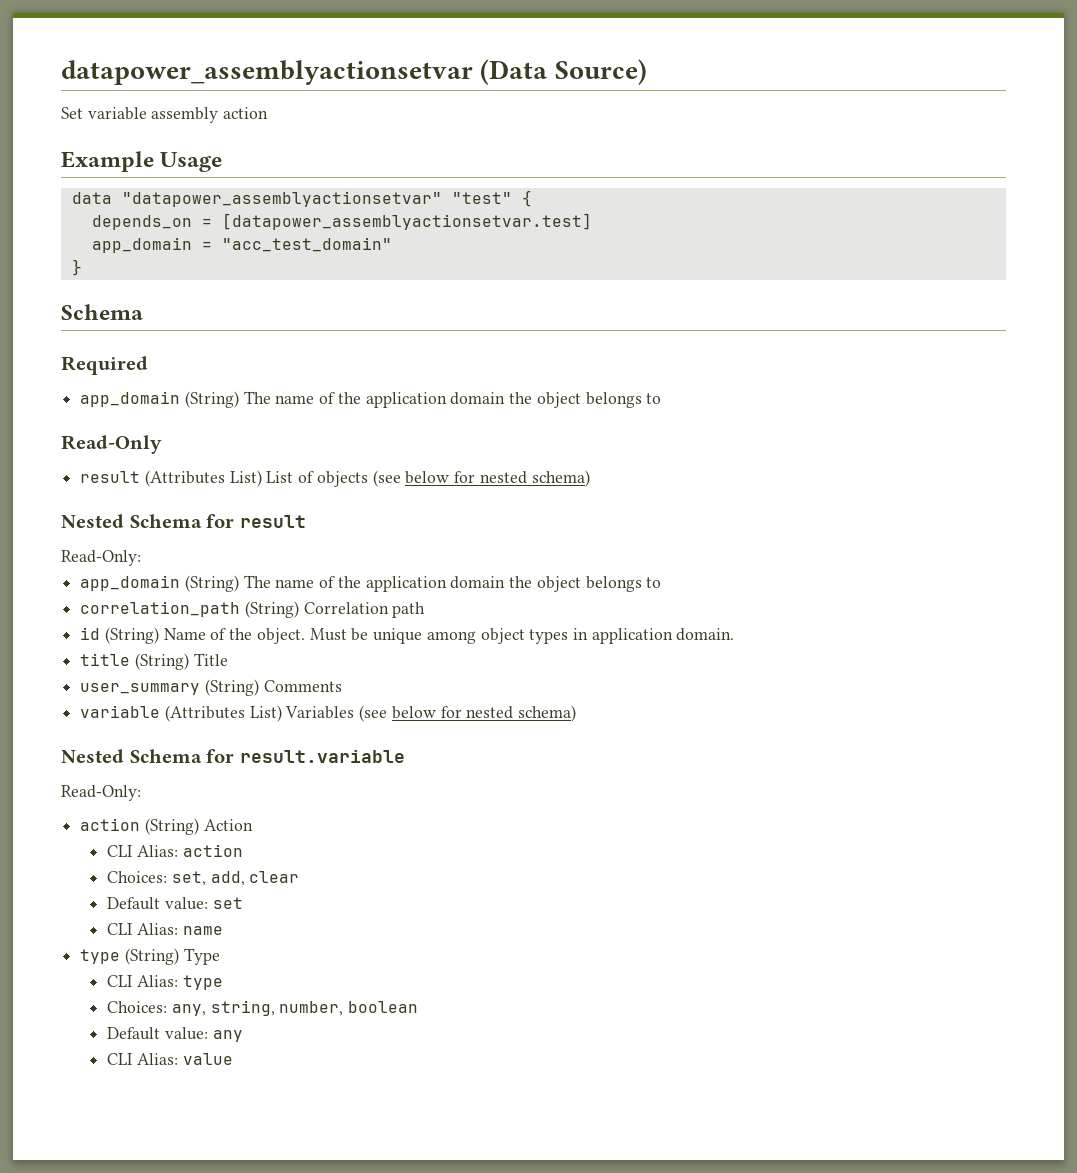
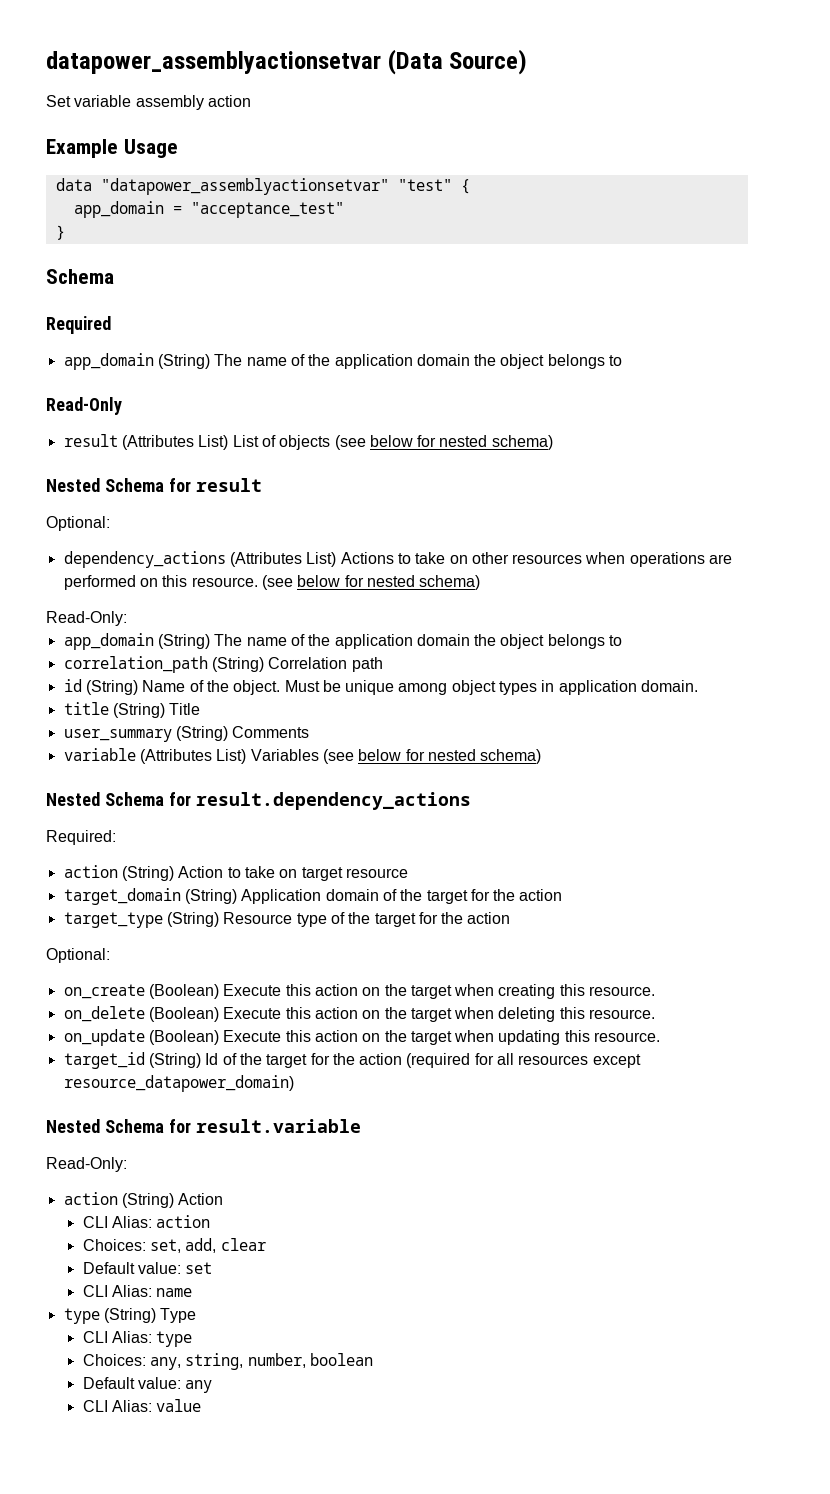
- depends_on = [datapower_assemblyactionsetvar.test]
- app_domain = "acc_test_domain"
+ app_domain = "acceptance_test"
  Nested Schema for result
+ Optional:
+ dependency_actions (Attributes List) Actions to take on other resources when operations are performed on this resource. (see below for nested schema)
+ Nested Schema for result.dependency_actions
+ Required:
+ action (String) Action to take on target resource
+ target_domain (String) Application domain of the target for the action
+ target_type (String) Resource type of the target for the action
+ Optional:
+ on_create (Boolean) Execute this action on the target when creating this resource.
+ on_delete (Boolean) Execute this action on the target when deleting this resource.
+ on_update (Boolean) Execute this action on the target when updating this resource.
+ target_id (String) Id of the target for the action (required for all resources except resource_datapower_domain)

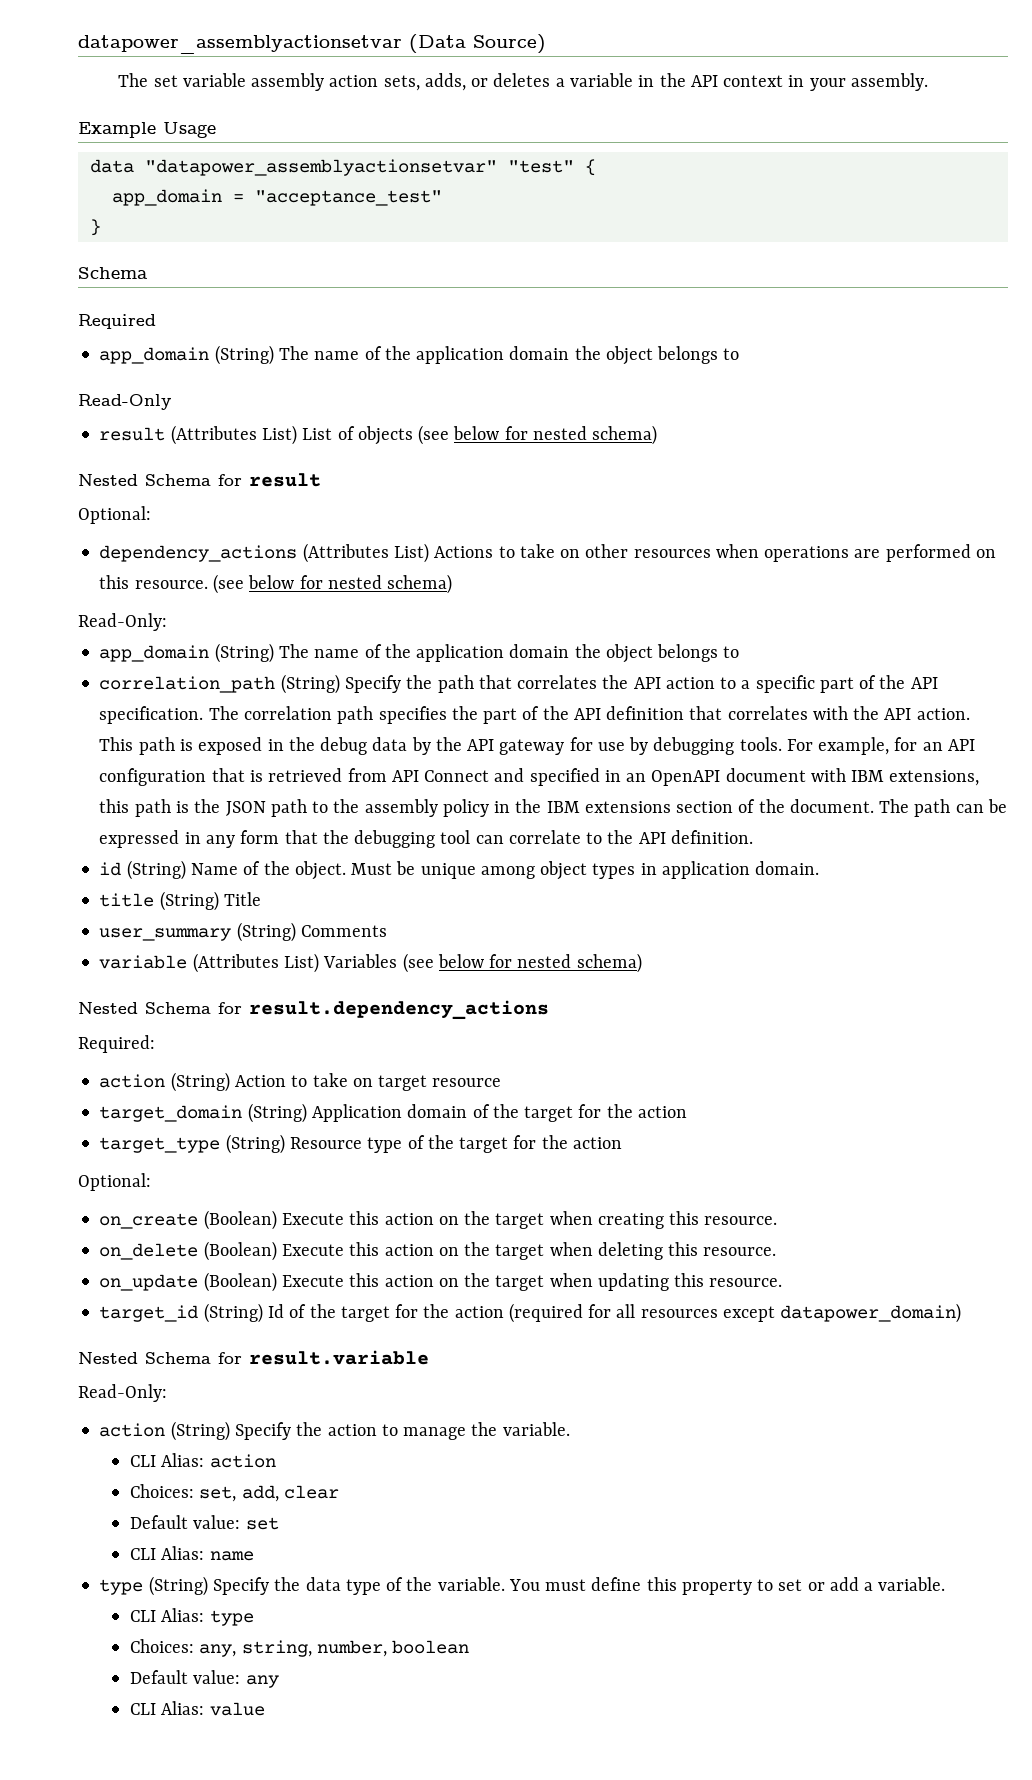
- Set variable assembly action
+ The set variable assembly action sets, adds, or deletes a variable in the API context in your assembly.
- correlation_path (String) Correlation path
+ correlation_path (String) Specify the path that correlates the API action to a specific part of the API specification. The correlation path specifies the part of the API definition that correlates with the API action. This path is exposed in the debug data by the API gateway for use by debugging tools. For example, for an API configuration that is retrieved from API Connect and specified in an OpenAPI document with IBM extensions, this path is the JSON path to the assembly policy in the IBM extensions section of the document. The path can be expressed in any form that the debugging tool can correlate to the API definition.
- target_id (String) Id of the target for the action (required for all resources except resource_datapower_domain)
+ target_id (String) Id of the target for the action (required for all resources except datapower_domain)
  Nested Schema for result.variable
  Read-Only:
- action (String) Action
+ action (String) Specify the action to manage the variable.
- type (String) Type
+ type (String) Specify the data type of the variable. You must define this property to set or add a variable.

